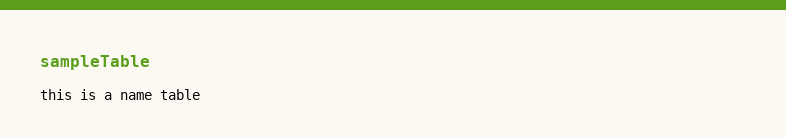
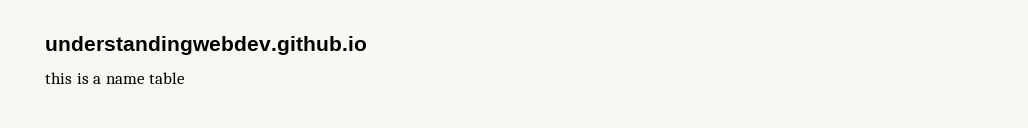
- sampleTable
+ understandingwebdev.github.io

